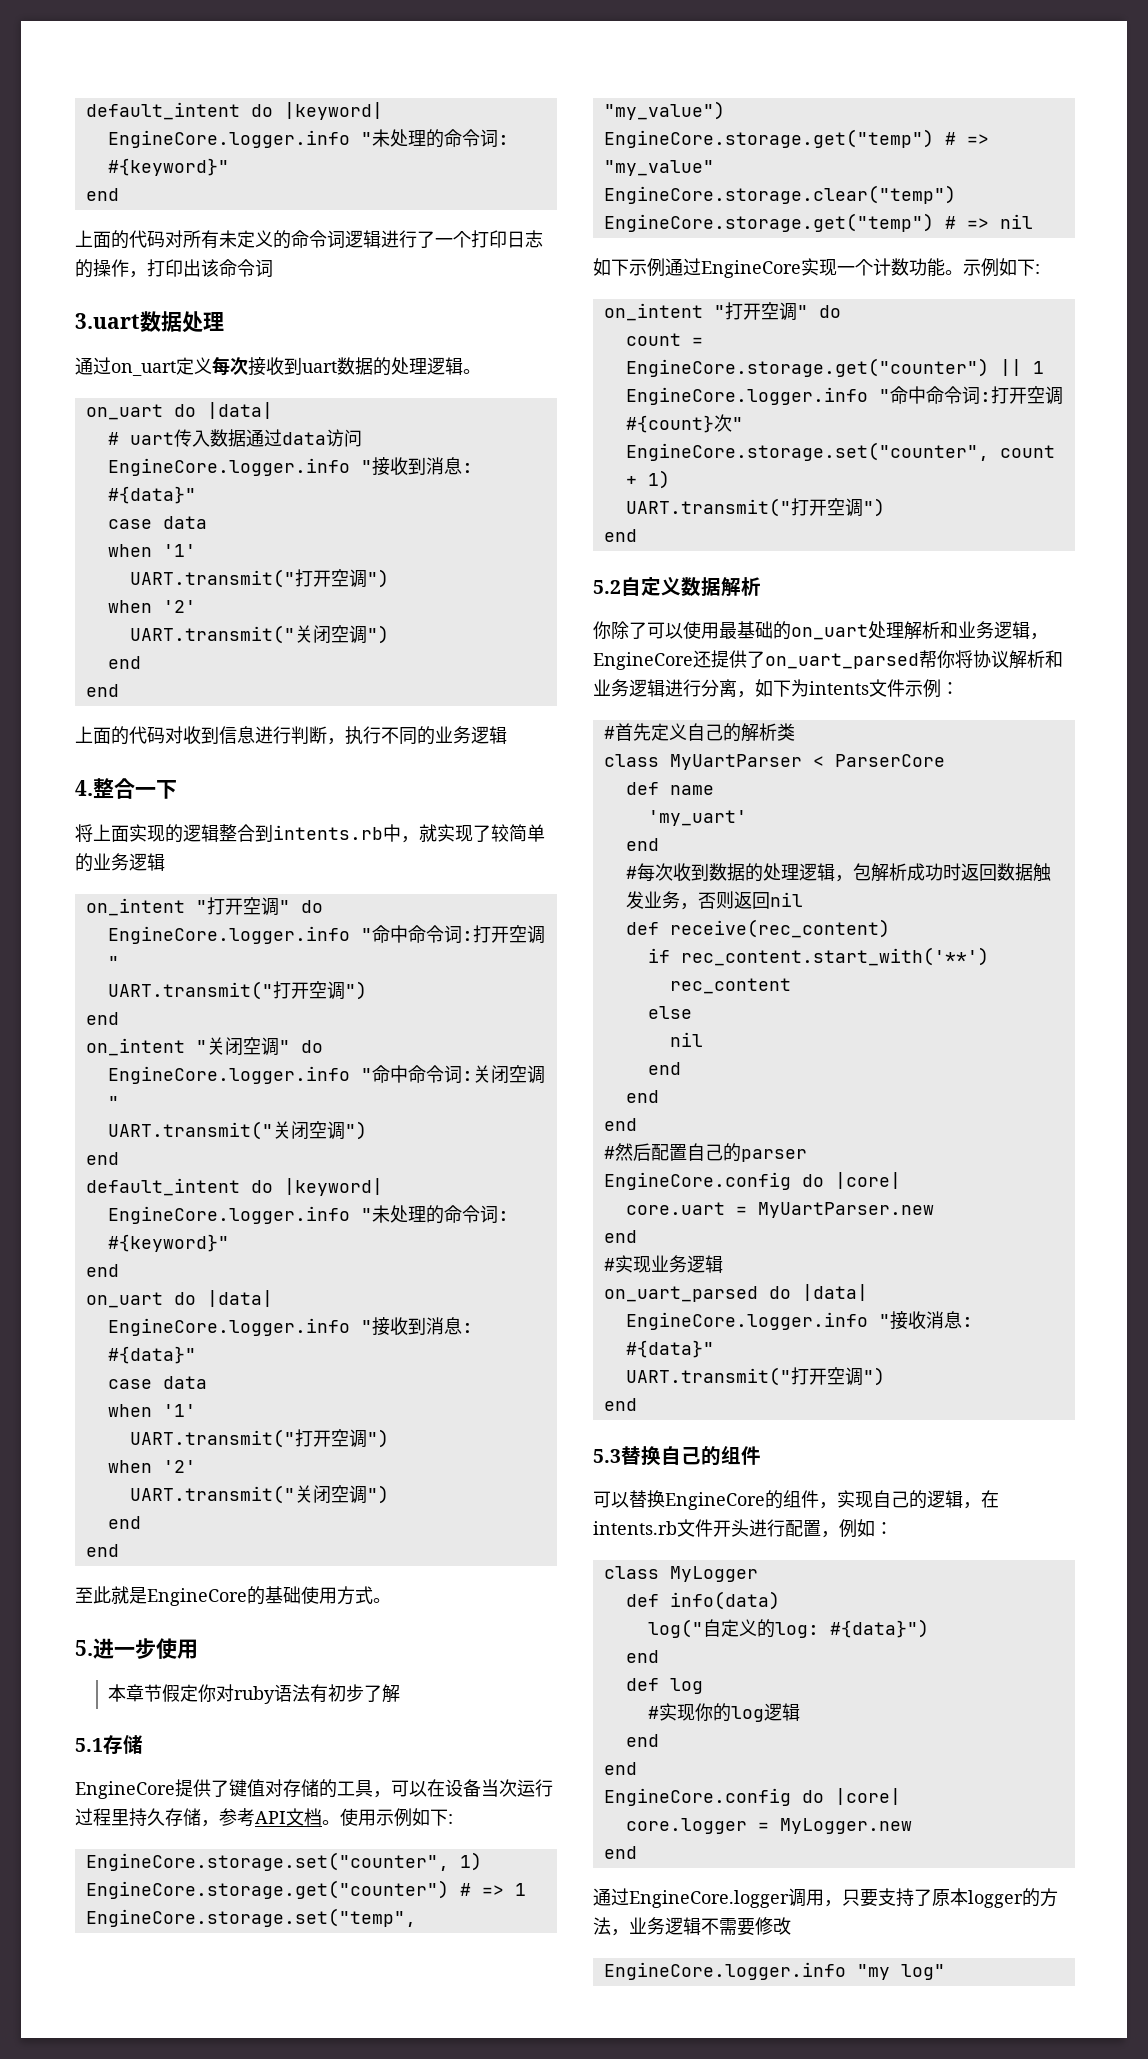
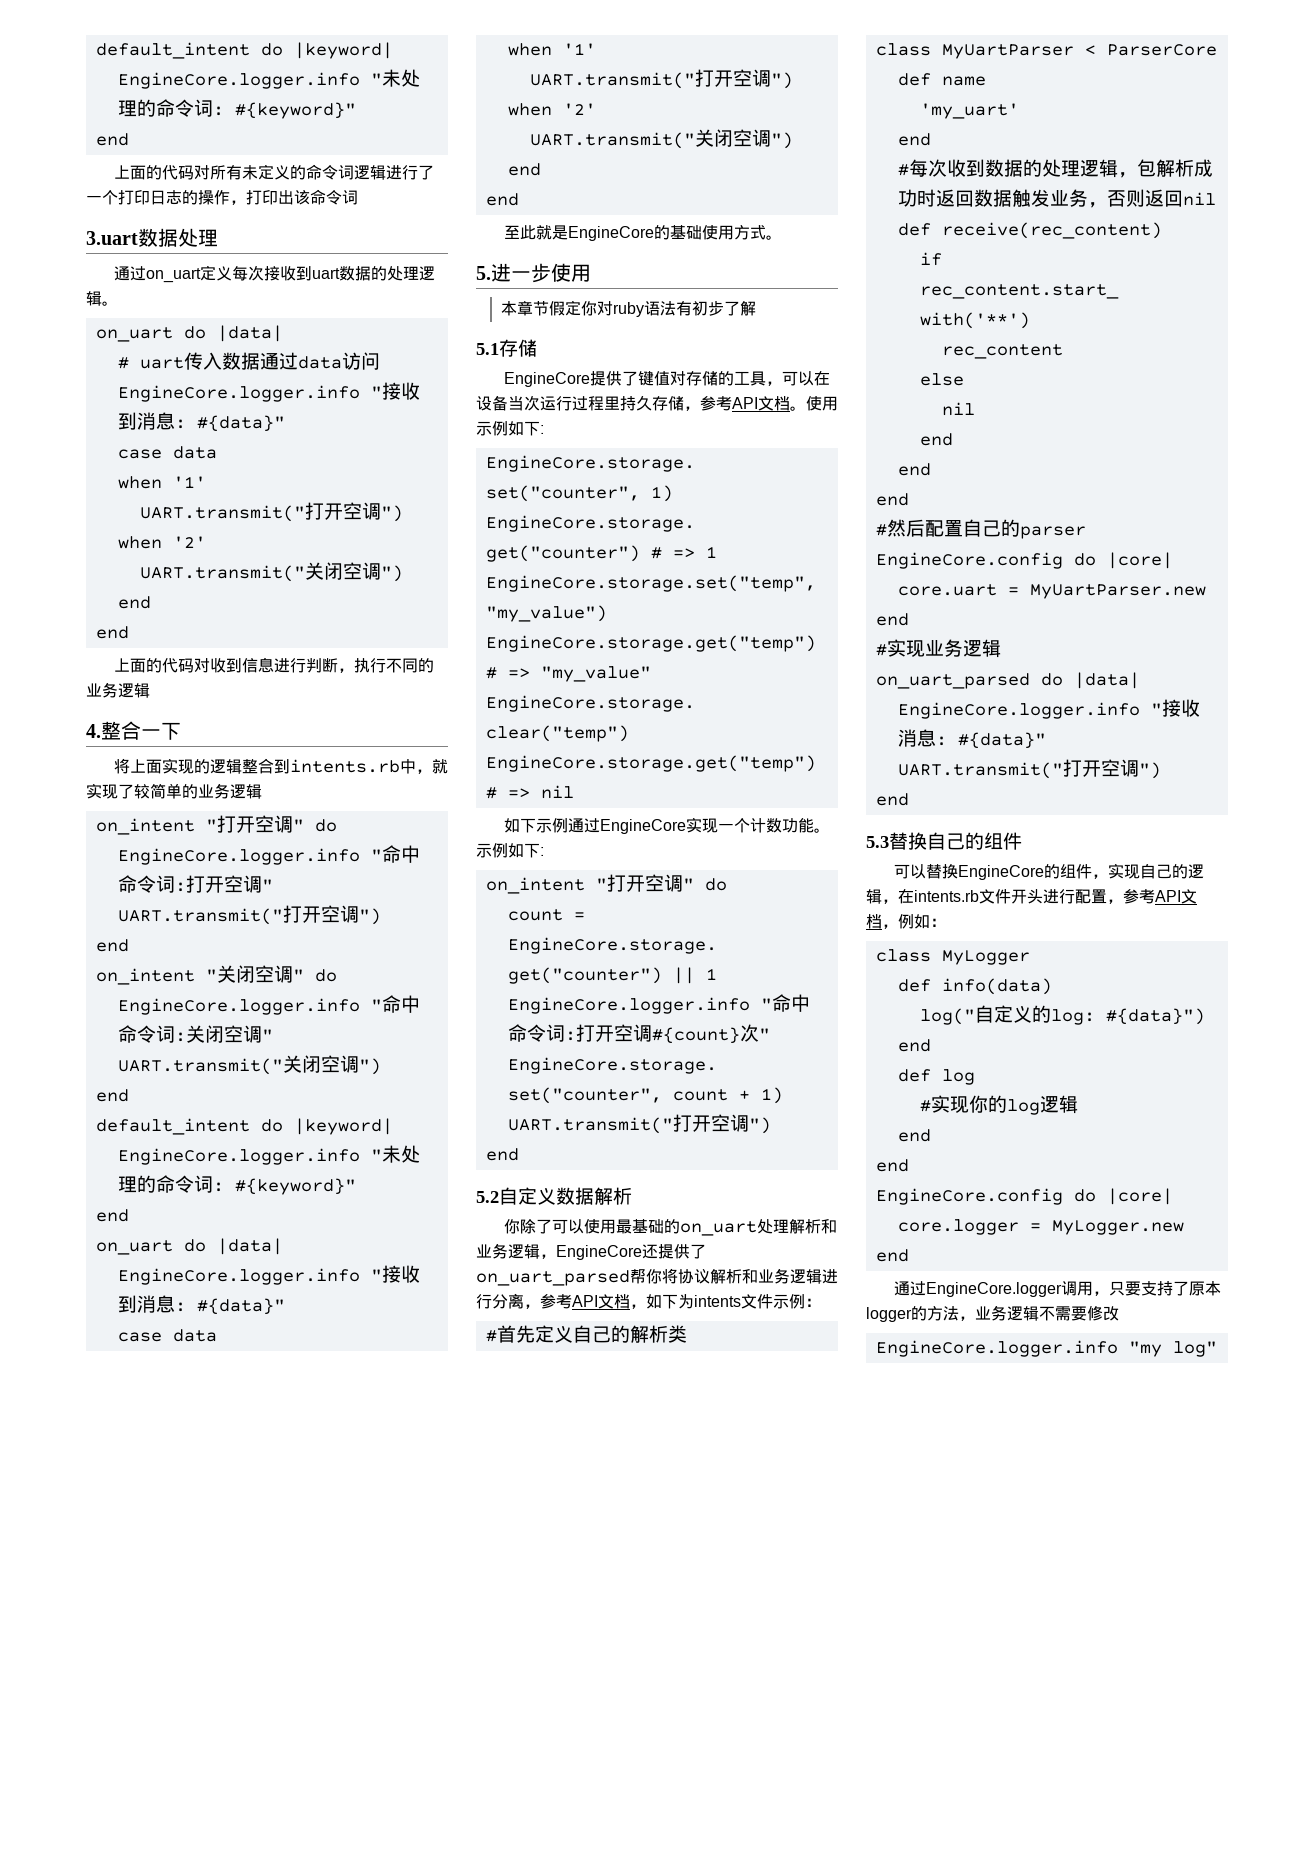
- 你除了可以使用最基础的on_uart处理解析和业务逻辑，EngineCore还提供了on_uart_parsed帮你将协议解析和业务逻辑进行分离，如下为intents文件示例：
+ 你除了可以使用最基础的on_uart处理解析和业务逻辑，EngineCore还提供了on_uart_parsed帮你将协议解析和业务逻辑进行分离，参考API文档，如下为intents文件示例：
- 可以替换EngineCore的组件，实现自己的逻辑，在intents.rb文件开头进行配置，例如：
+ 可以替换EngineCore的组件，实现自己的逻辑，在intents.rb文件开头进行配置，参考API文档，例如：

